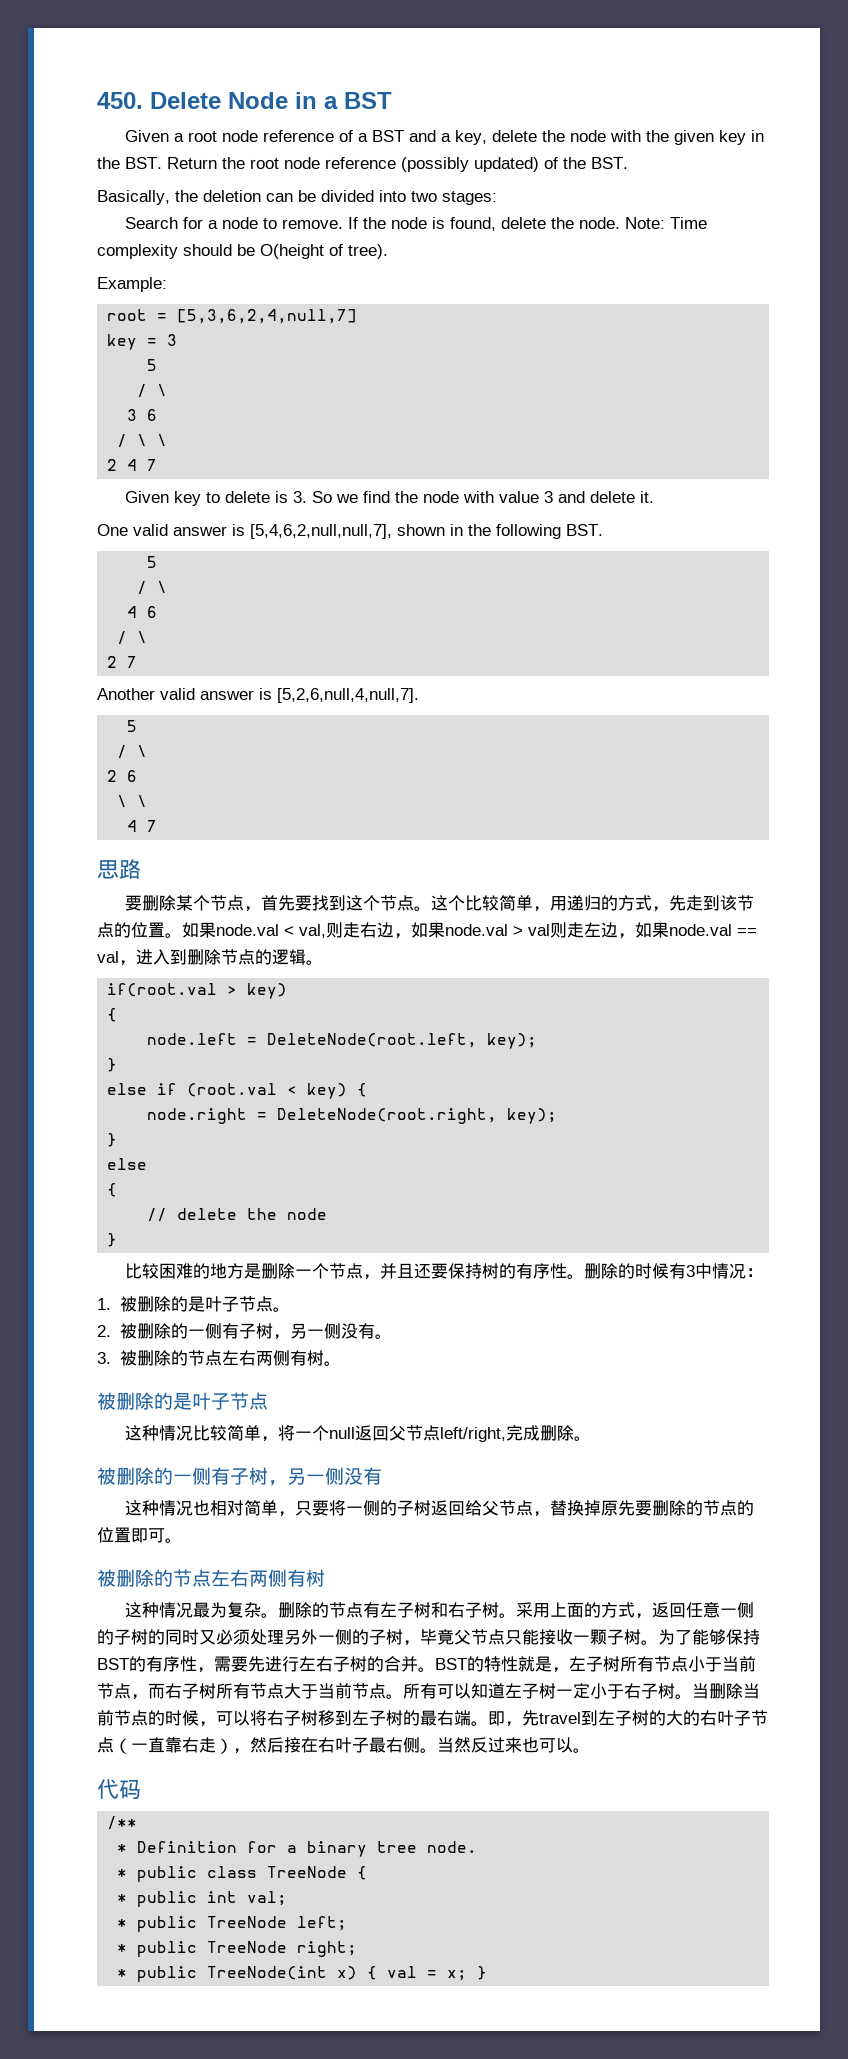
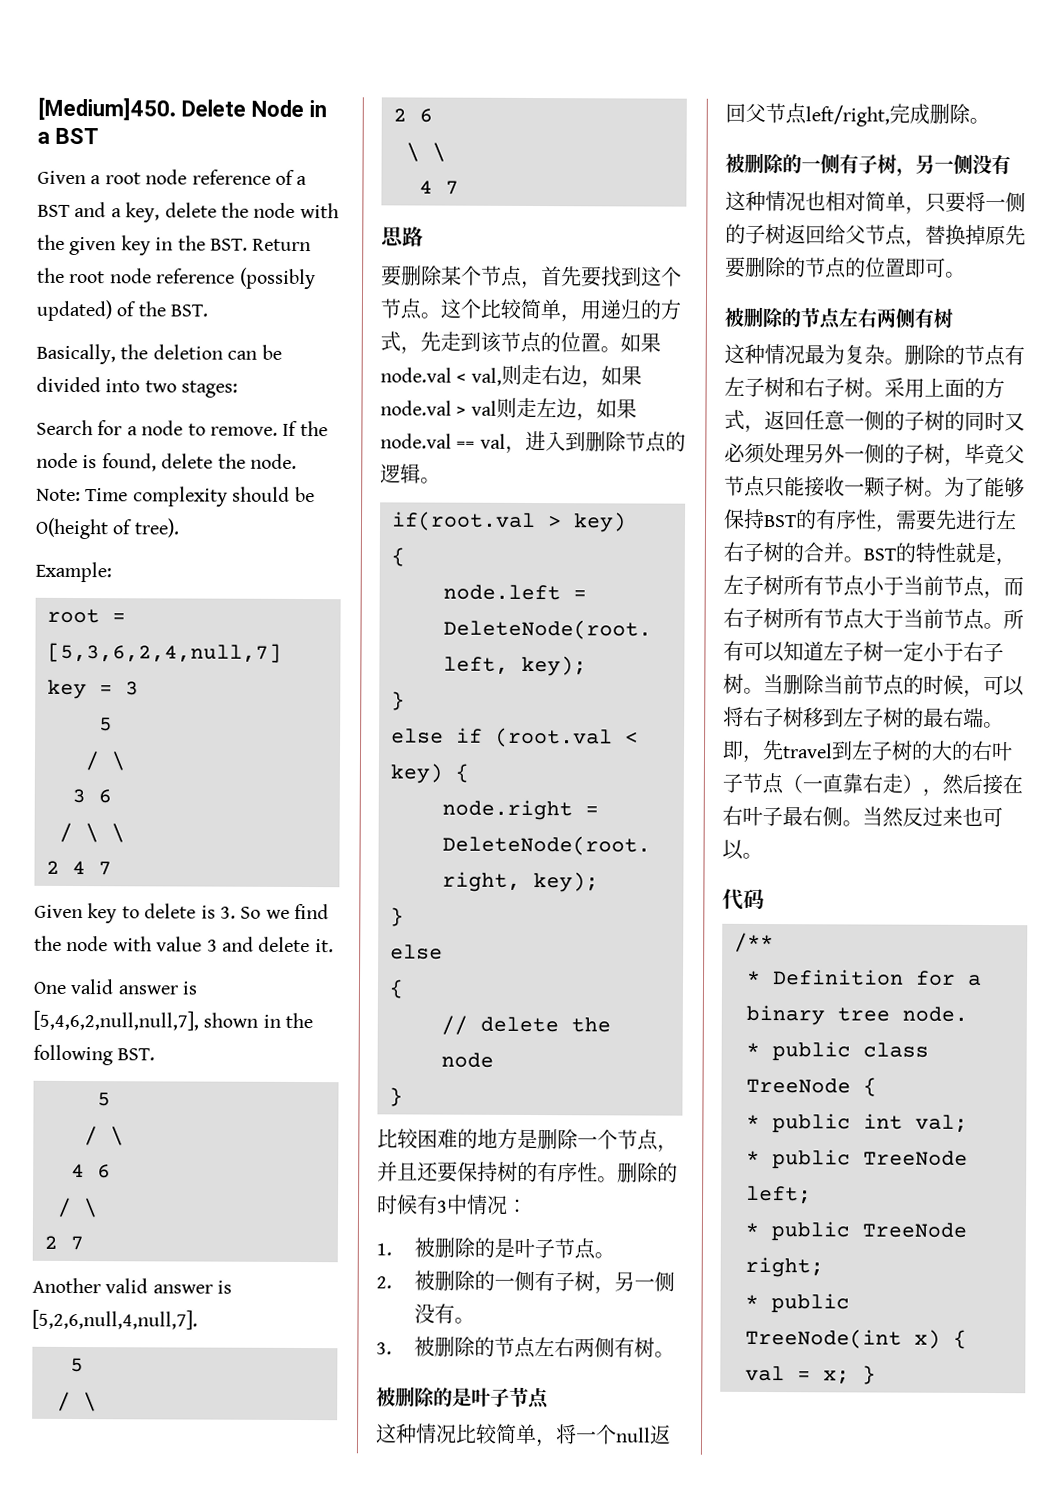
- 450. Delete Node in a BST
+ [Medium]450. Delete Node in a BST

